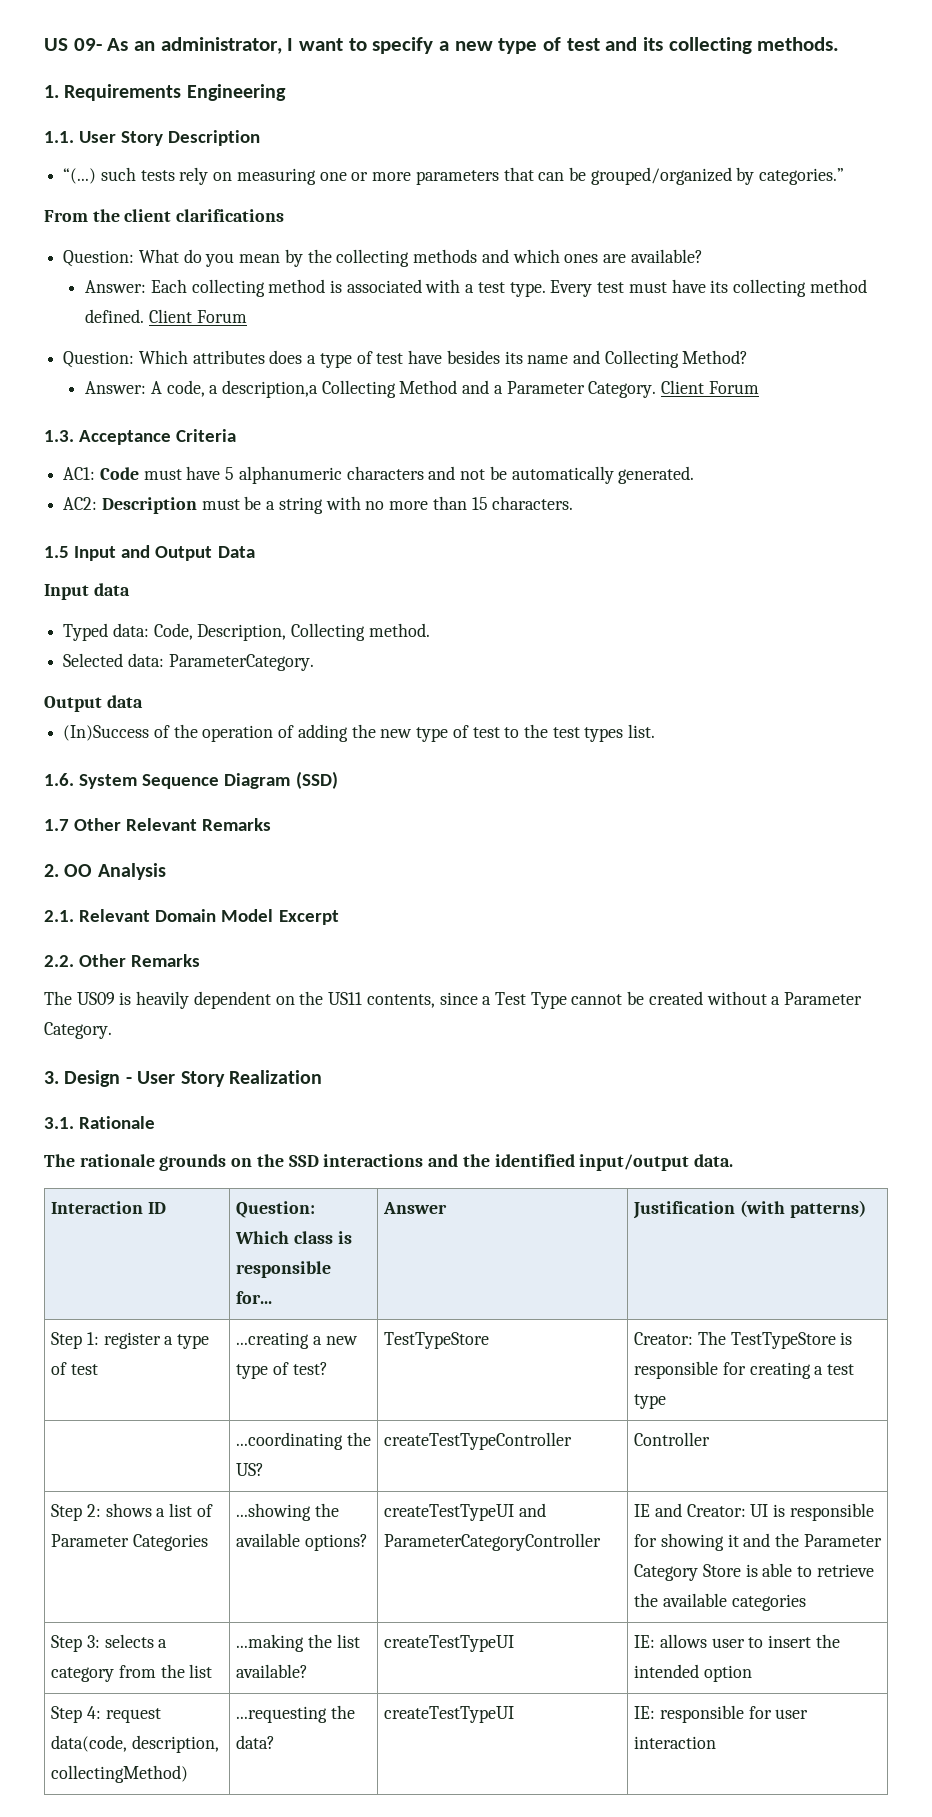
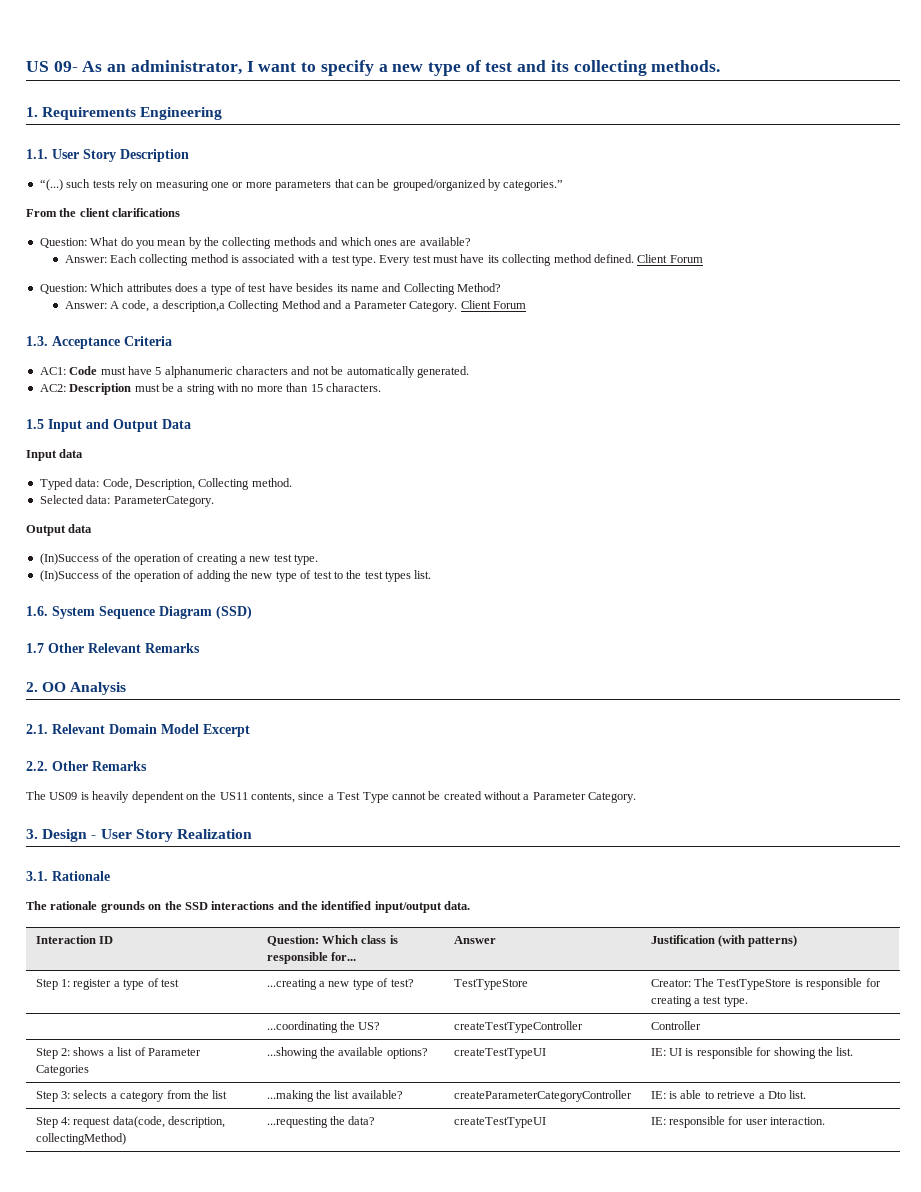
+ (In)Success of the operation of creating a new test type.
- Step 1: register a type of test | ...creating a new type of test? | TestTypeStore | Creator: The TestTypeStore is responsible for creating a test type
+ Step 1: register a type of test | ...creating a new type of test? | TestTypeStore | Creator: The TestTypeStore is responsible for creating a test type.
- Step 2: shows a list of Parameter Categories | ...showing the available options? | createTestTypeUI and ParameterCategoryController | IE and Creator: UI is responsible for showing it and the Parameter Category Store is able to retrieve the available categories
+ Step 2: shows a list of Parameter Categories | ...showing the available options? | createTestTypeUI | IE: UI is responsible for showing the list.
- Step 3: selects a category from the list | ...making the list available? | createTestTypeUI | IE: allows user to insert the intended option
+ Step 3: selects a category from the list | ...making the list available? | createParameterCategoryController | IE: is able to retrieve a Dto list.
- Step 4: request data(code, description, collectingMethod) | ...requesting the data? | createTestTypeUI | IE: responsible for user interaction
+ Step 4: request data(code, description, collectingMethod) | ...requesting the data? | createTestTypeUI | IE: responsible for user interaction.

